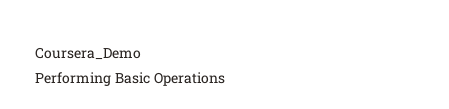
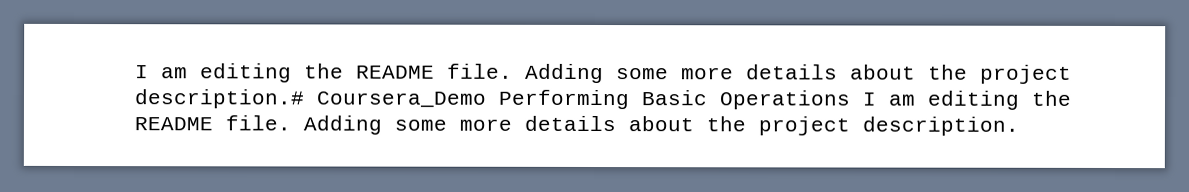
- Coursera_Demo
- Performing Basic Operations
+ I am editing the README file. Adding some more details about the project description.# Coursera_Demo Performing Basic Operations I am editing the README file. Adding some more details about the project description.

